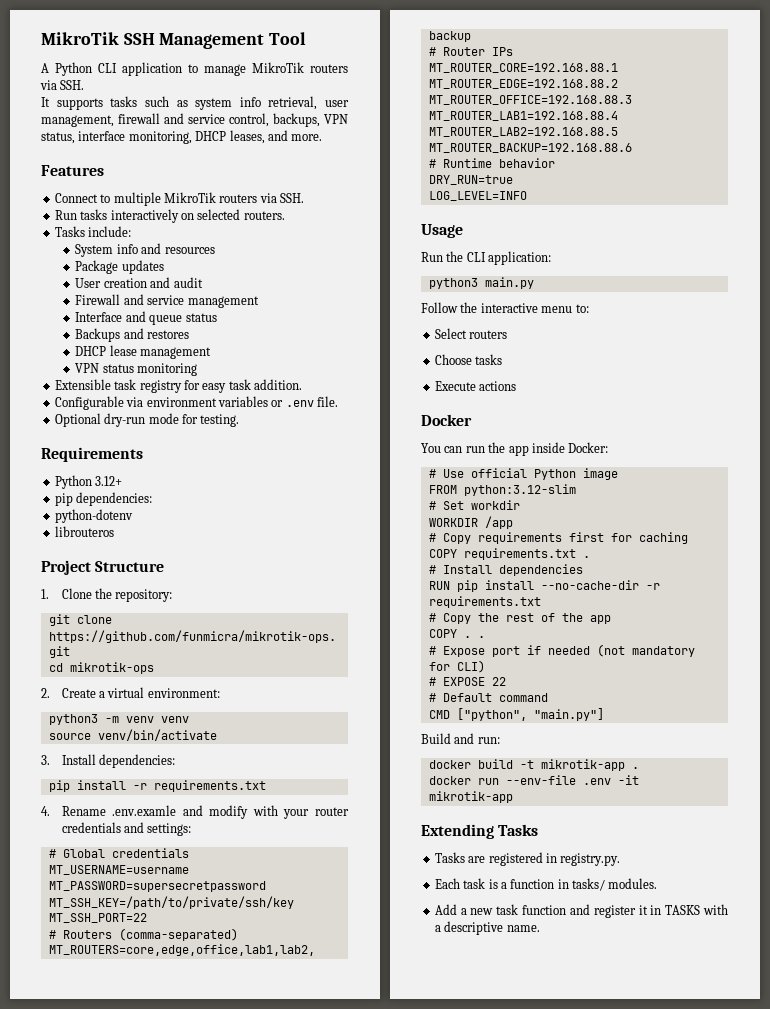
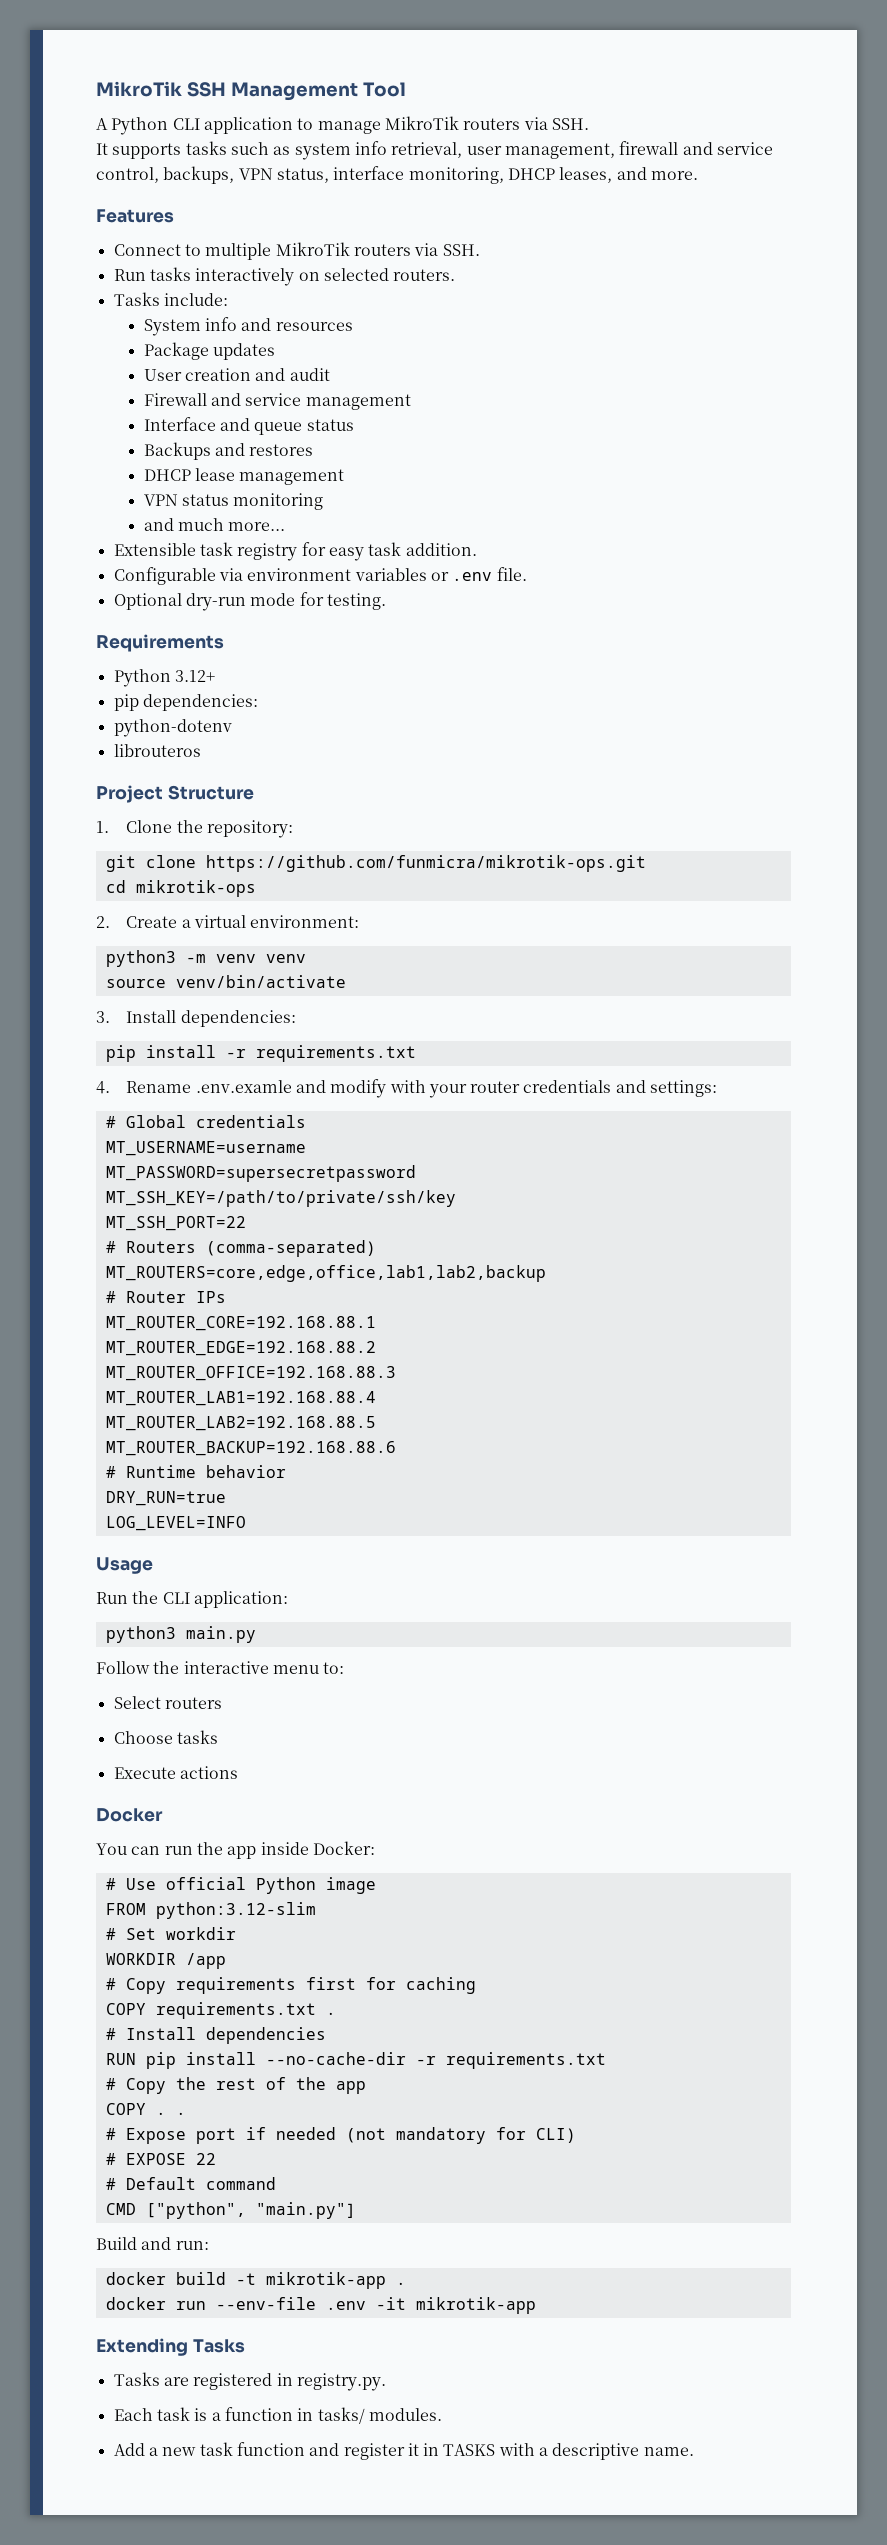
+ and much more...

